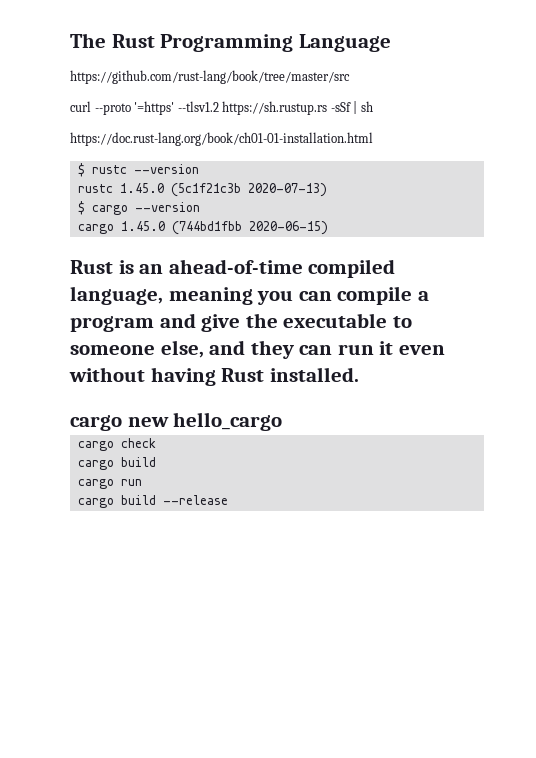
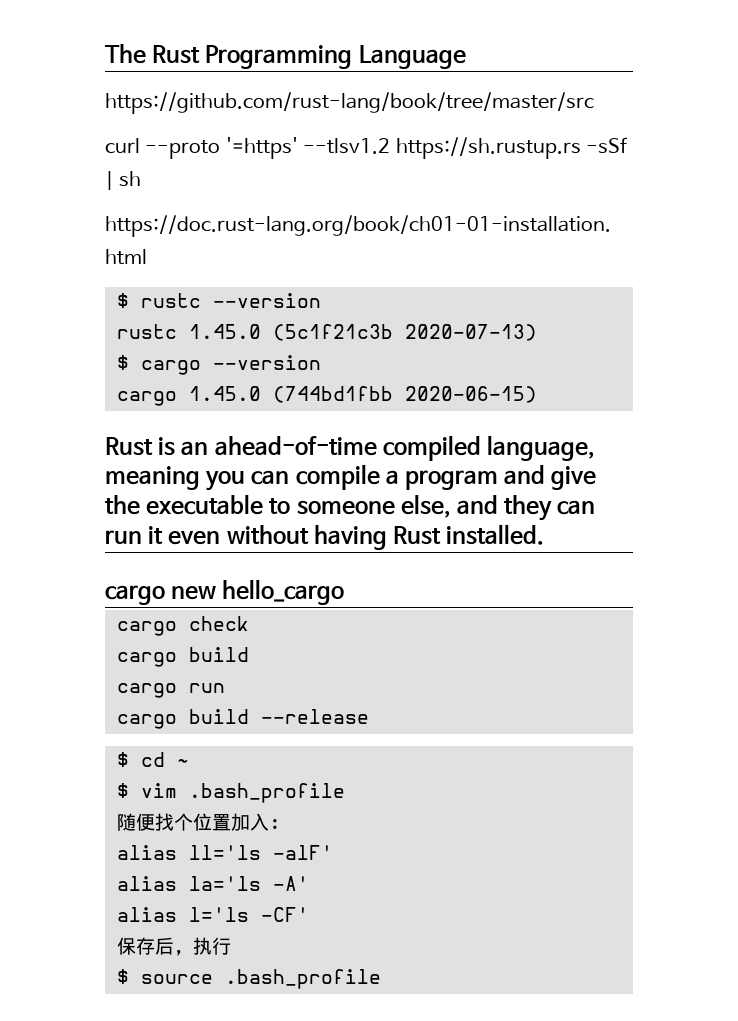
+ $ cd ~
+ $ vim .bash_profile
+ 随便找个位置加入:
+ alias ll='ls -alF'
+ alias la='ls -A'
+ alias l='ls -CF'
+ 保存后，执行
+ $ source .bash_profile

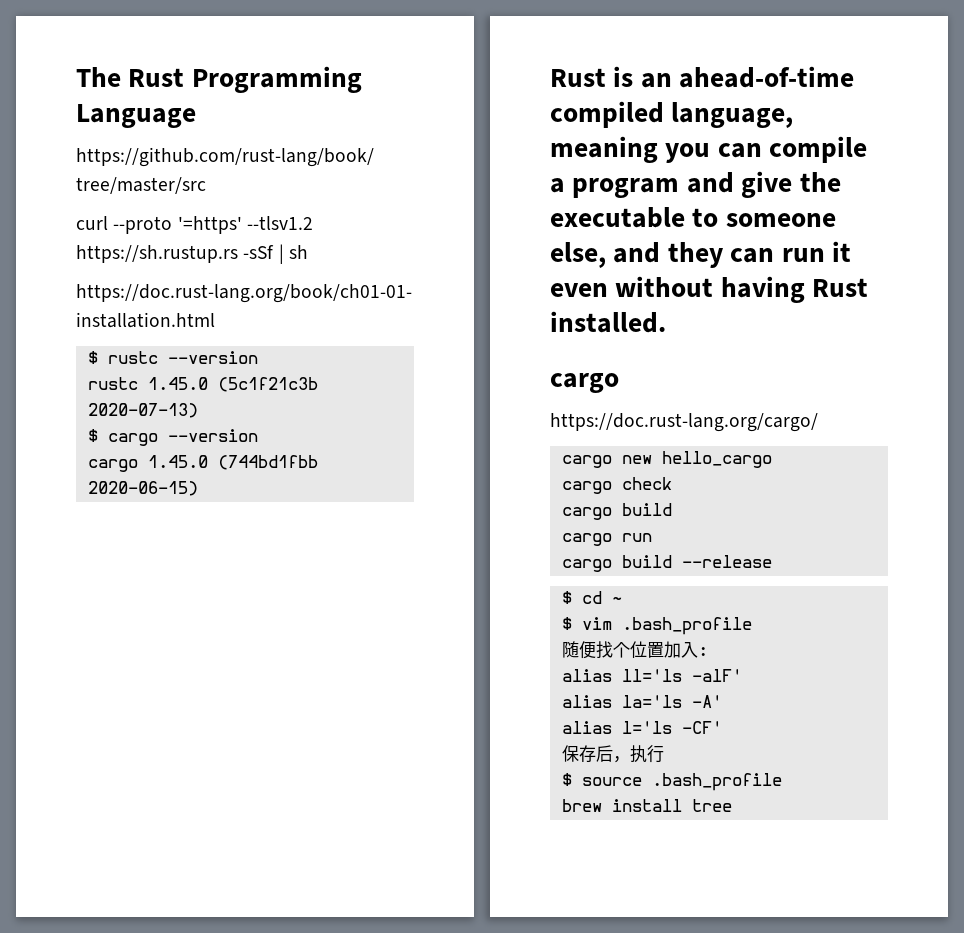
  Rust is an ahead-of-time compiled language, meaning you can compile a program and give the executable to someone else, and they can run it even without having Rust installed.
+ cargo
+ https://doc.rust-lang.org/cargo/
+ brew install tree

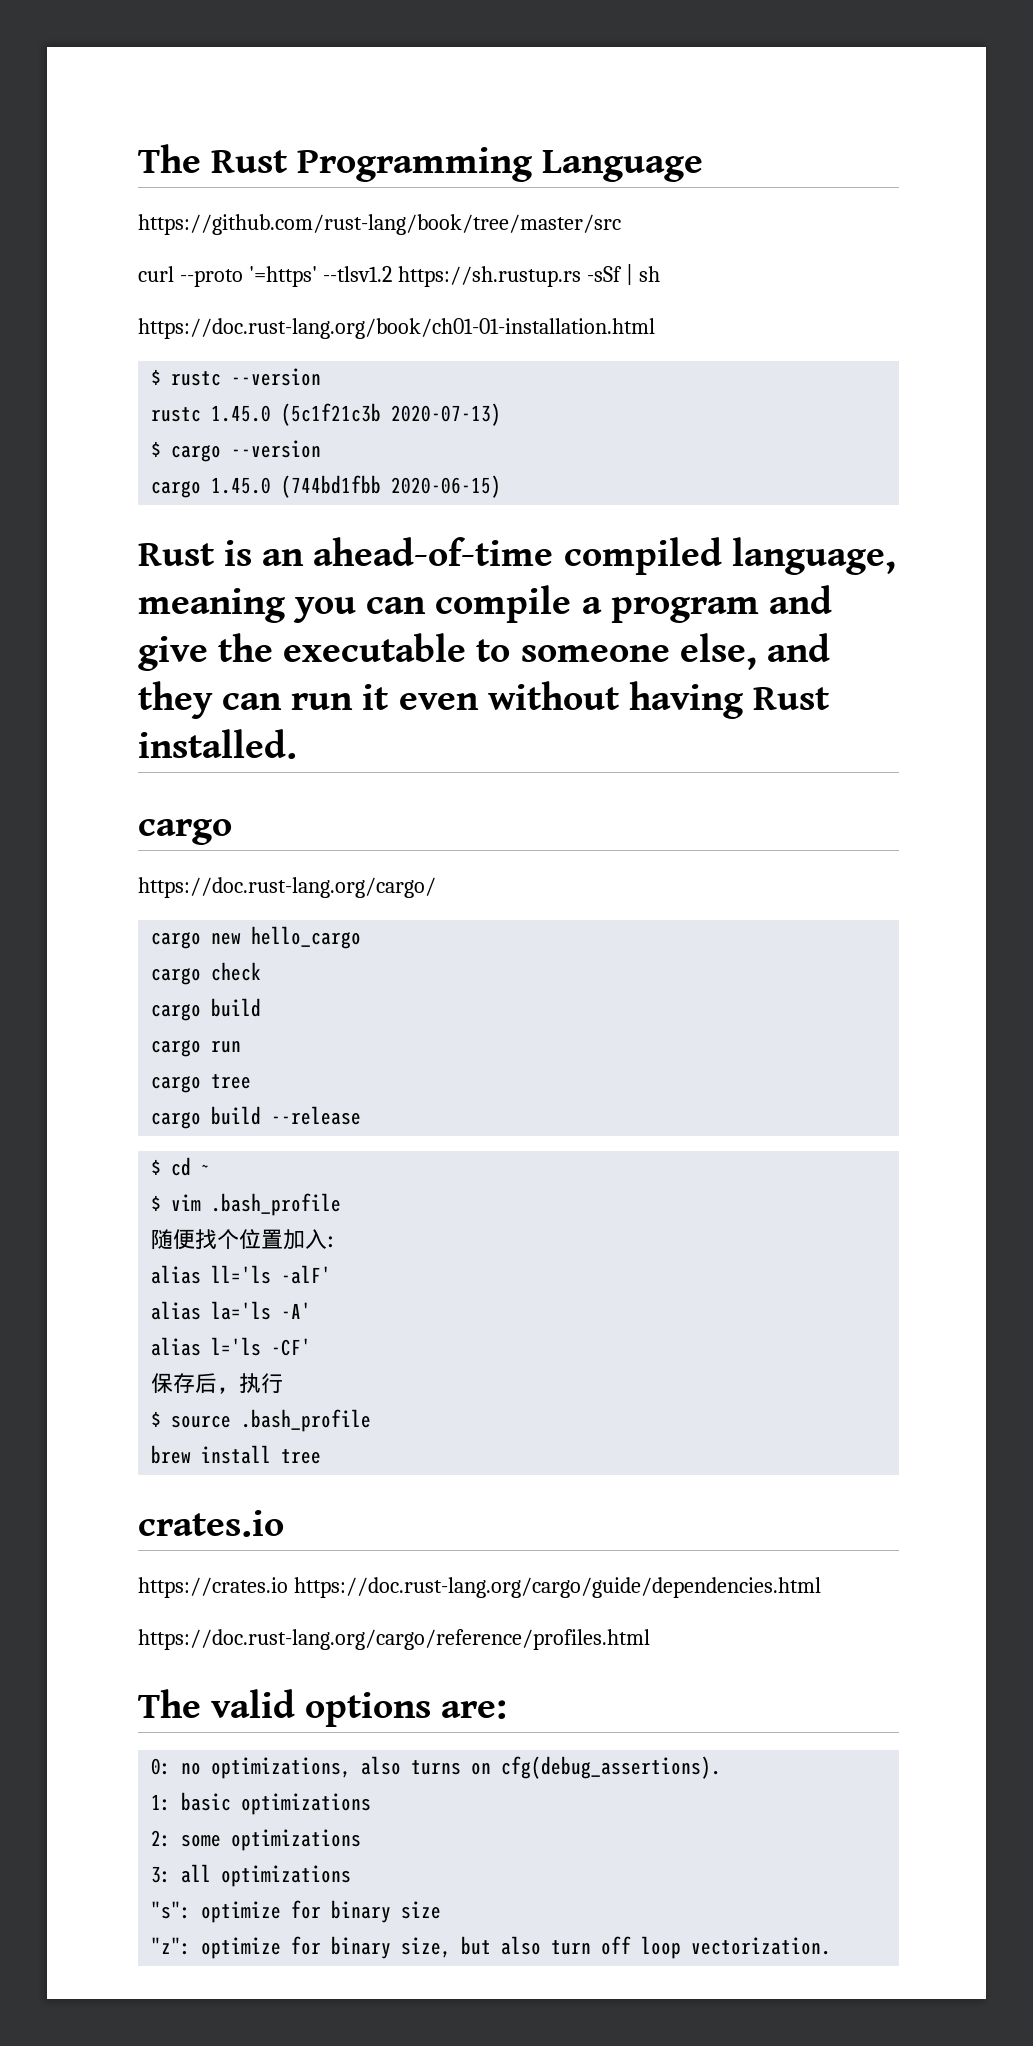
+ cargo tree
+ crates.io
+ https://crates.io https://doc.rust-lang.org/cargo/guide/dependencies.html
+ https://doc.rust-lang.org/cargo/reference/profiles.html
+ The valid options are:
+ 0: no optimizations, also turns on cfg(debug_assertions).
+ 1: basic optimizations
+ 2: some optimizations
+ 3: all optimizations
+ "s": optimize for binary size
+ "z": optimize for binary size, but also turn off loop vectorization.

